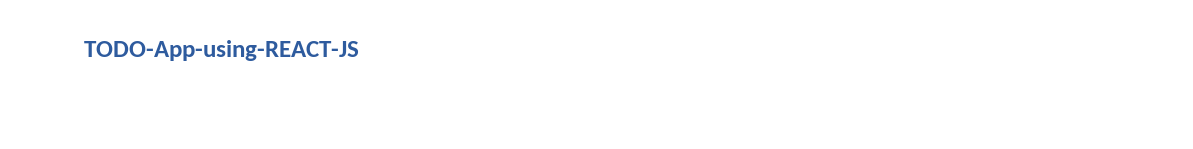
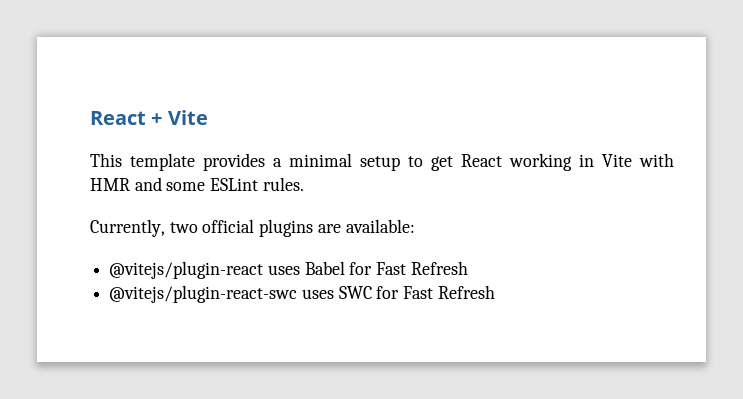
- TODO-App-using-REACT-JS
+ React + Vite
+ This template provides a minimal setup to get React working in Vite with HMR and some ESLint rules.
+ Currently, two official plugins are available:
+ @vitejs/plugin-react uses Babel for Fast Refresh
+ @vitejs/plugin-react-swc uses SWC for Fast Refresh

